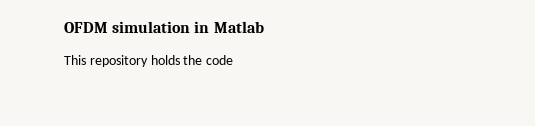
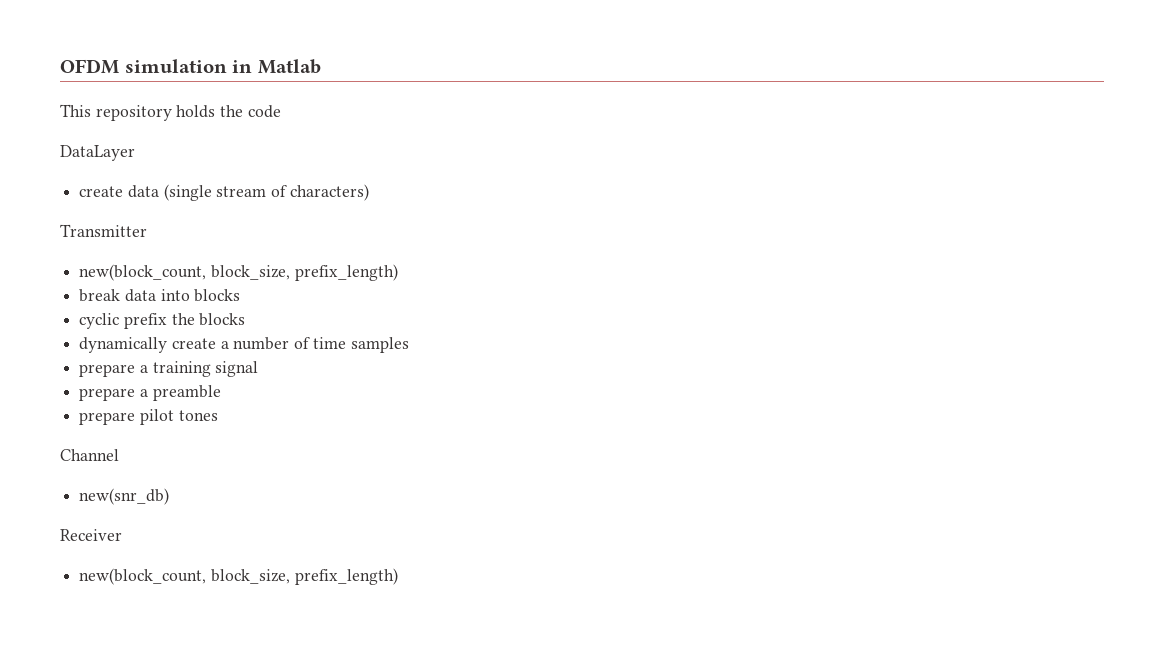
+ DataLayer
+ create data (single stream of characters)
+ Transmitter
+ new(block_count, block_size, prefix_length)
+ break data into blocks
+ cyclic prefix the blocks
+ dynamically create a number of time samples
+ prepare a training signal
+ prepare a preamble
+ prepare pilot tones
+ Channel
+ new(snr_db)
+ Receiver
+ new(block_count, block_size, prefix_length)

